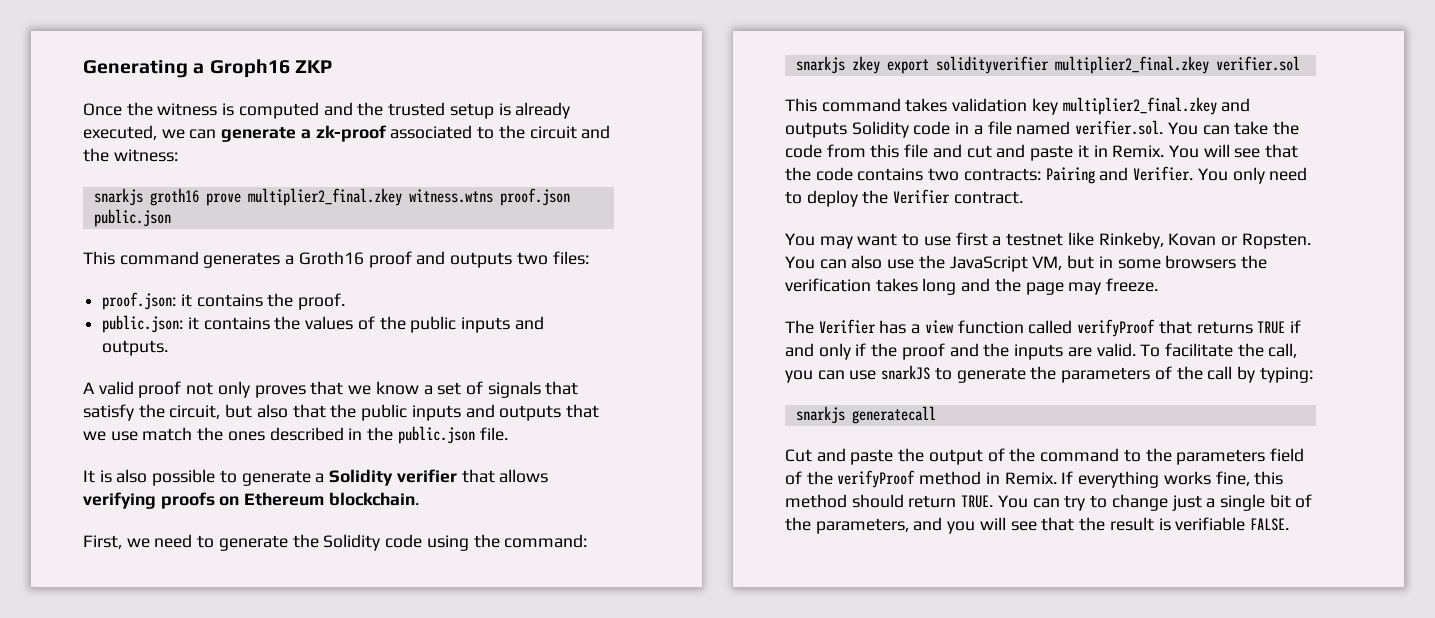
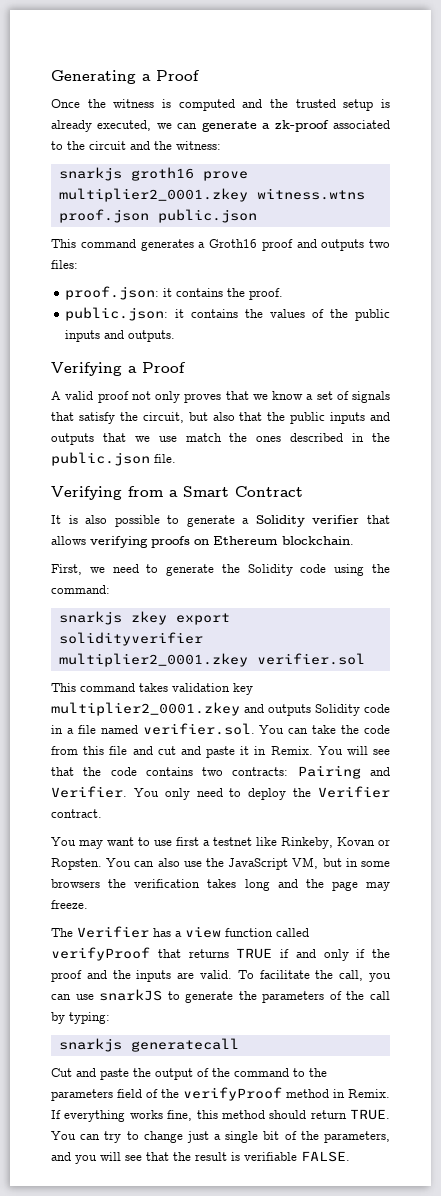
- Generating a Groph16 ZKP
+ Generating a Proof
- snarkjs groth16 prove multiplier2_final.zkey witness.wtns proof.json public.json
+ snarkjs groth16 prove multiplier2_0001.zkey witness.wtns proof.json public.json
+ Verifying a Proof
+ Verifying from a Smart Contract
- snarkjs zkey export solidityverifier multiplier2_final.zkey verifier.sol
+ snarkjs zkey export solidityverifier multiplier2_0001.zkey verifier.sol
- This command takes validation key multiplier2_final.zkey and outputs Solidity code in a file named verifier.sol. You can take the code from this file and cut and paste it in Remix.
+ This command takes validation key multiplier2_0001.zkey and outputs Solidity code in a file named verifier.sol. You can take the code from this file and cut and paste it in Remix.

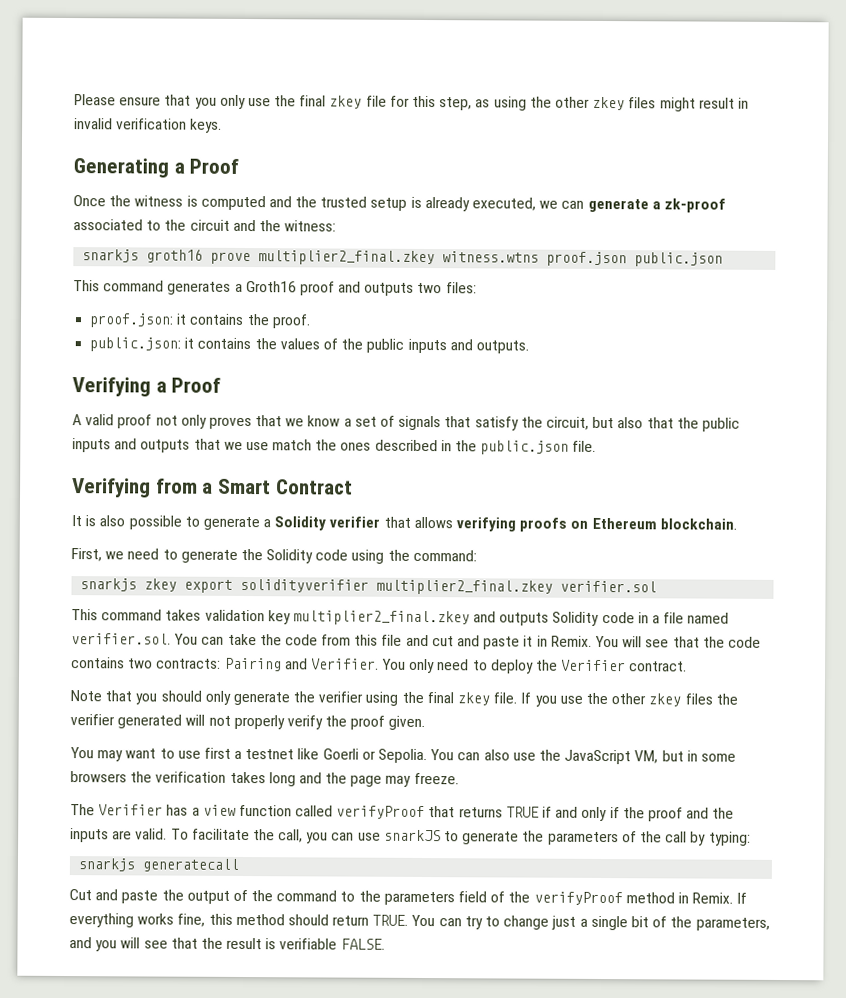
+ Please ensure that you only use the final zkey file for this step, as using the other zkey files might result in invalid verification keys.
- snarkjs groth16 prove multiplier2_0001.zkey witness.wtns proof.json public.json
+ snarkjs groth16 prove multiplier2_final.zkey witness.wtns proof.json public.json
- snarkjs zkey export solidityverifier multiplier2_0001.zkey verifier.sol
+ snarkjs zkey export solidityverifier multiplier2_final.zkey verifier.sol
- This command takes validation key multiplier2_0001.zkey and outputs Solidity code in a file named verifier.sol. You can take the code from this file and cut and paste it in Remix.
+ This command takes validation key multiplier2_final.zkey and outputs Solidity code in a file named verifier.sol. You can take the code from this file and cut and paste it in Remix.
+ Note that you should only generate the verifier using the final zkey file. If you use the other zkey files the verifier generated will not properly verify the proof given.
- You may want to use first a testnet like Rinkeby, Kovan or Ropsten.
+ You may want to use first a testnet like Goerli or Sepolia.

